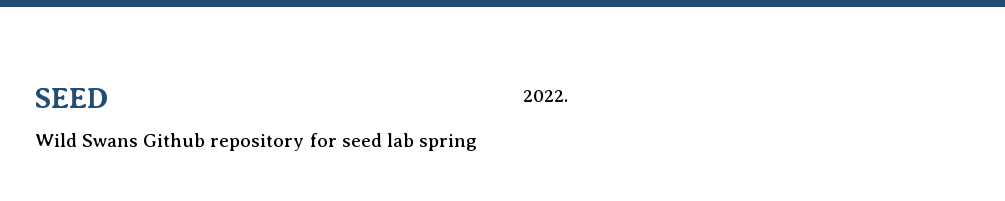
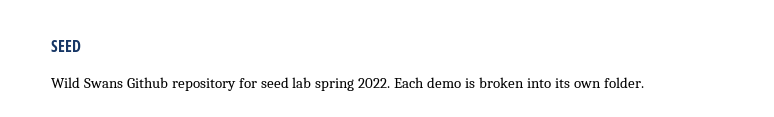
+ Each demo is broken into its own folder.

